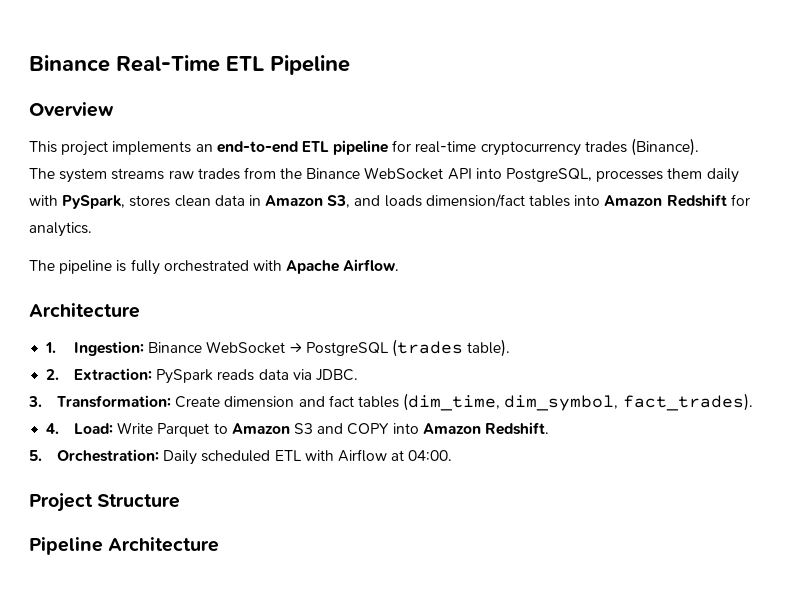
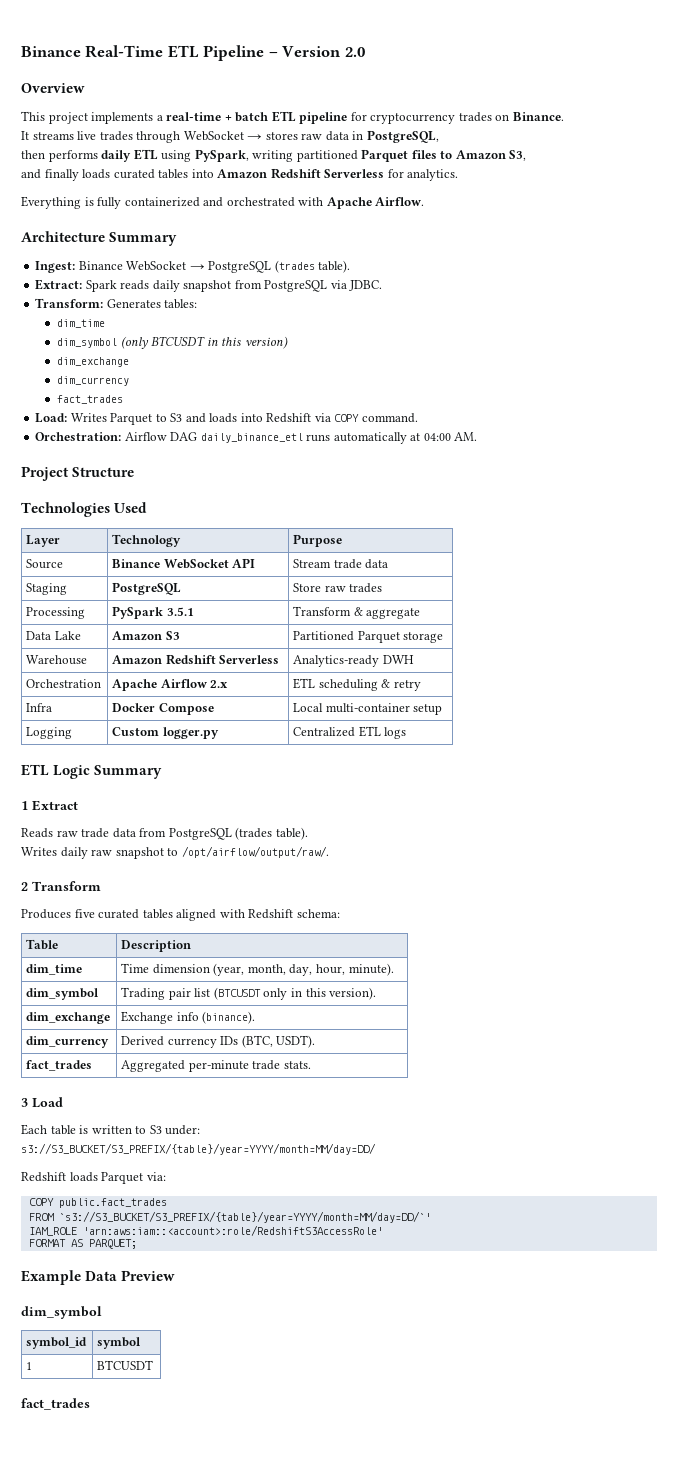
- Binance Real-Time ETL Pipeline
+ Binance Real-Time ETL Pipeline – Version 2.0
- This project implements an end-to-end ETL pipeline for real-time cryptocurrency trades (Binance).
- The system streams raw trades from the Binance WebSocket API into PostgreSQL, processes them daily with PySpark, stores clean data in Amazon S3, and loads dimension/fact tables into Amazon Redshift for analytics.
+ This project implements a real-time + batch ETL pipeline for cryptocurrency trades on Binance.
+ It streams live trades through WebSocket → stores raw data in PostgreSQL,
+ then performs daily ETL using PySpark, writing partitioned Parquet files to Amazon S3,
+ and finally loads curated tables into Amazon Redshift Serverless for analytics.
- The pipeline is fully orchestrated with Apache Airflow.
- Architecture
- 1. Ingestion: Binance WebSocket → PostgreSQL (trades table).
+ Everything is fully containerized and orchestrated with Apache Airflow.
+ Architecture Summary
+ Ingest: Binance WebSocket → PostgreSQL (trades table).
- 2. Extraction: PySpark reads data via JDBC.
- 3. Transformation: Create dimension and fact tables (dim_time, dim_symbol, fact_trades).
- 4. Load: Write Parquet to Amazon S3 and COPY into Amazon Redshift.
- 5. Orchestration: Daily scheduled ETL with Airflow at 04:00.
+ Extract: Spark reads daily snapshot from PostgreSQL via JDBC.
+ Transform: Generates tables:
+ dim_time
+ dim_symbol (only BTCUSDT in this version)
+ dim_exchange
+ dim_currency
+ fact_trades
+ Load: Writes Parquet to S3 and loads into Redshift via COPY command.
+ Orchestration: Airflow DAG daily_binance_etl runs automatically at 04:00 AM.
  Project Structure
- Pipeline Architecture
+ Technologies Used
+ Layer | Technology | Purpose
+ Source | Binance WebSocket API | Stream trade data
+ Staging | PostgreSQL | Store raw trades
+ Processing | PySpark 3.5.1 | Transform & aggregate
+ Data Lake | Amazon S3 | Partitioned Parquet storage
+ Warehouse | Amazon Redshift Serverless | Analytics-ready DWH
+ Orchestration | Apache Airflow 2.x | ETL scheduling & retry
+ Infra | Docker Compose | Local multi-container setup
+ Logging | Custom logger.py | Centralized ETL logs
+ ETL Logic Summary
+ 1 Extract
+ Reads raw trade data from PostgreSQL (trades table).
+ Writes daily raw snapshot to /opt/airflow/output/raw/.
+ 2 Transform
+ Produces five curated tables aligned with Redshift schema:
+ Table | Description
+ dim_time | Time dimension (year, month, day, hour, minute).
+ dim_symbol | Trading pair list (BTCUSDT only in this version).
+ dim_exchange | Exchange info (binance).
+ dim_currency | Derived currency IDs (BTC, USDT).
+ fact_trades | Aggregated per-minute trade stats.
+ 3 Load
+ Each table is written to S3 under:
+ s3://S3_BUCKET/S3_PREFIX/{table}/year=YYYY/month=MM/day=DD/
+ Redshift loads Parquet via:
+ COPY public.fact_trades
+ FROM `s3://S3_BUCKET/S3_PREFIX/{table}/year=YYYY/month=MM/day=DD/`'
+ IAM_ROLE 'arn:aws:iam::<account>:role/RedshiftS3AccessRole'
+ FORMAT AS PARQUET;
+ Example Data Preview
+ dim_symbol
+ symbol_id | symbol
+ 1 | BTCUSDT
+ fact_trades

